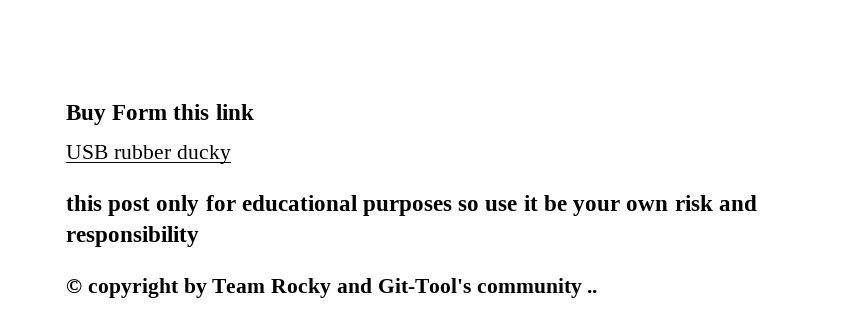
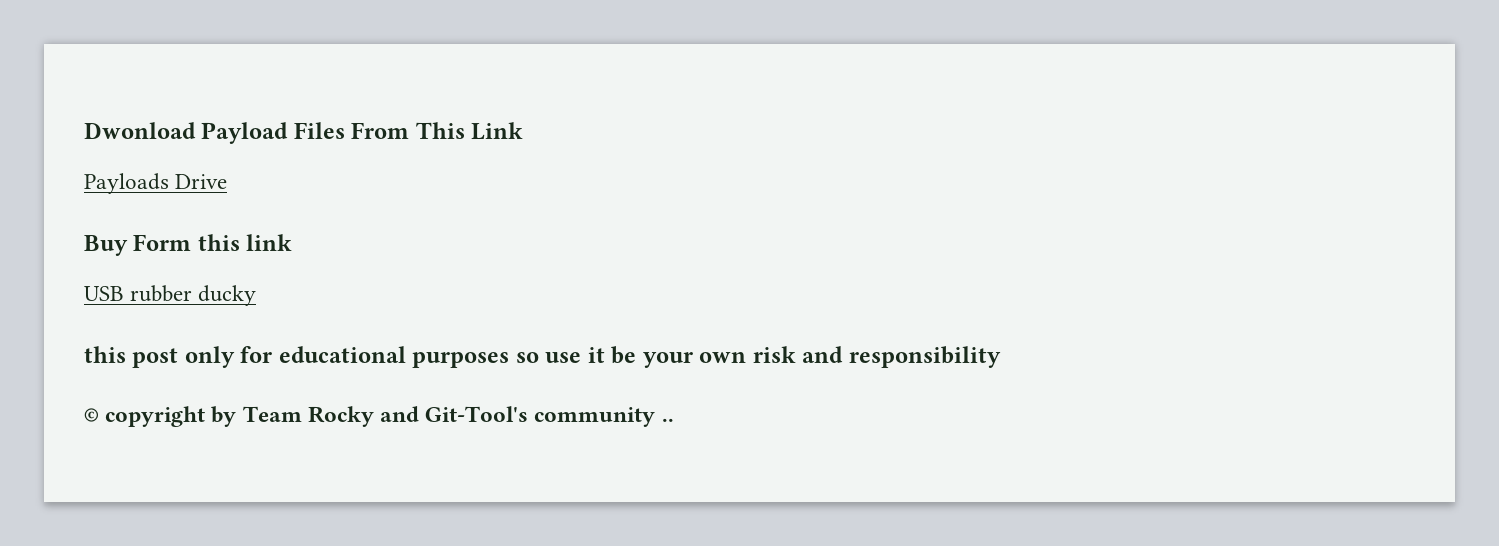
+ Dwonload Payload Files From This Link
+ Payloads Drive

